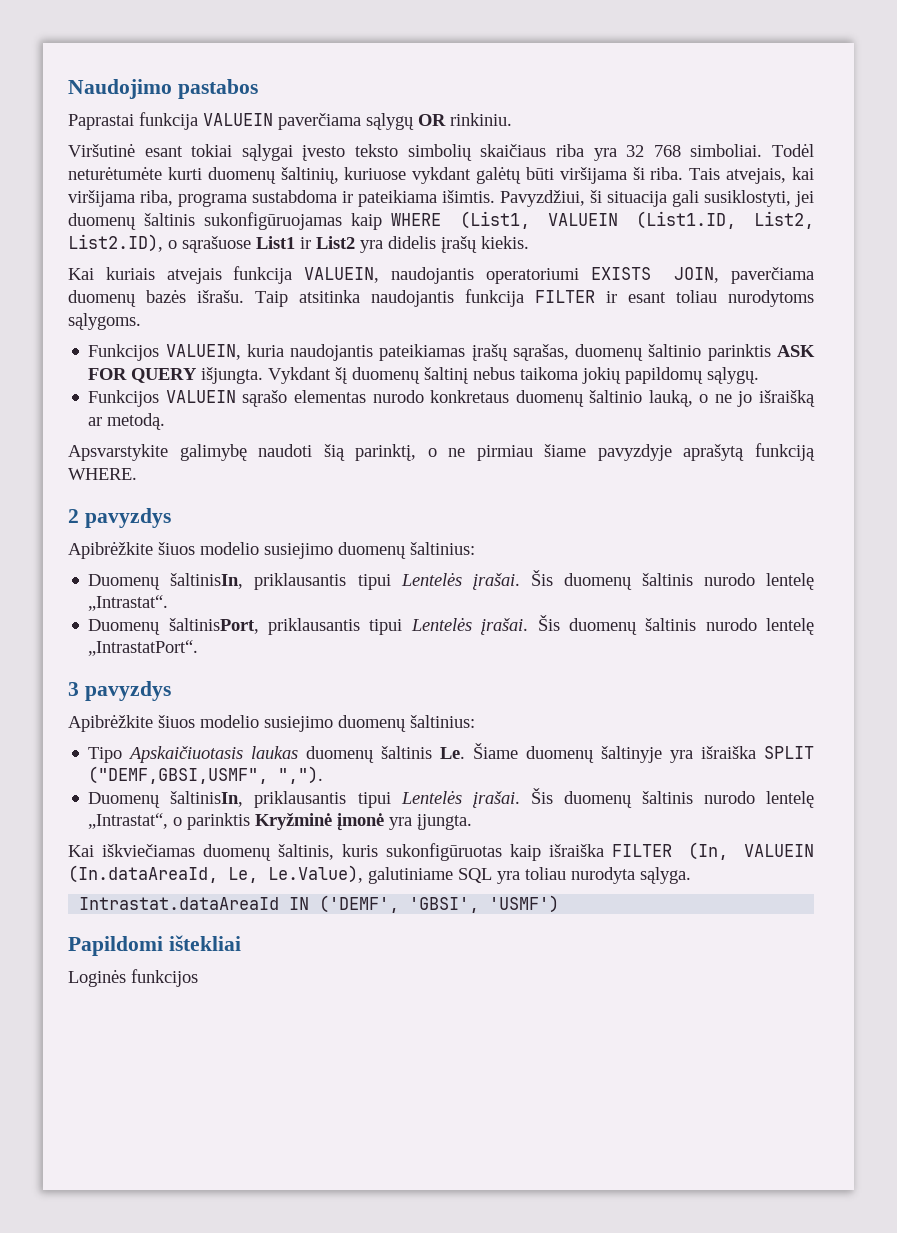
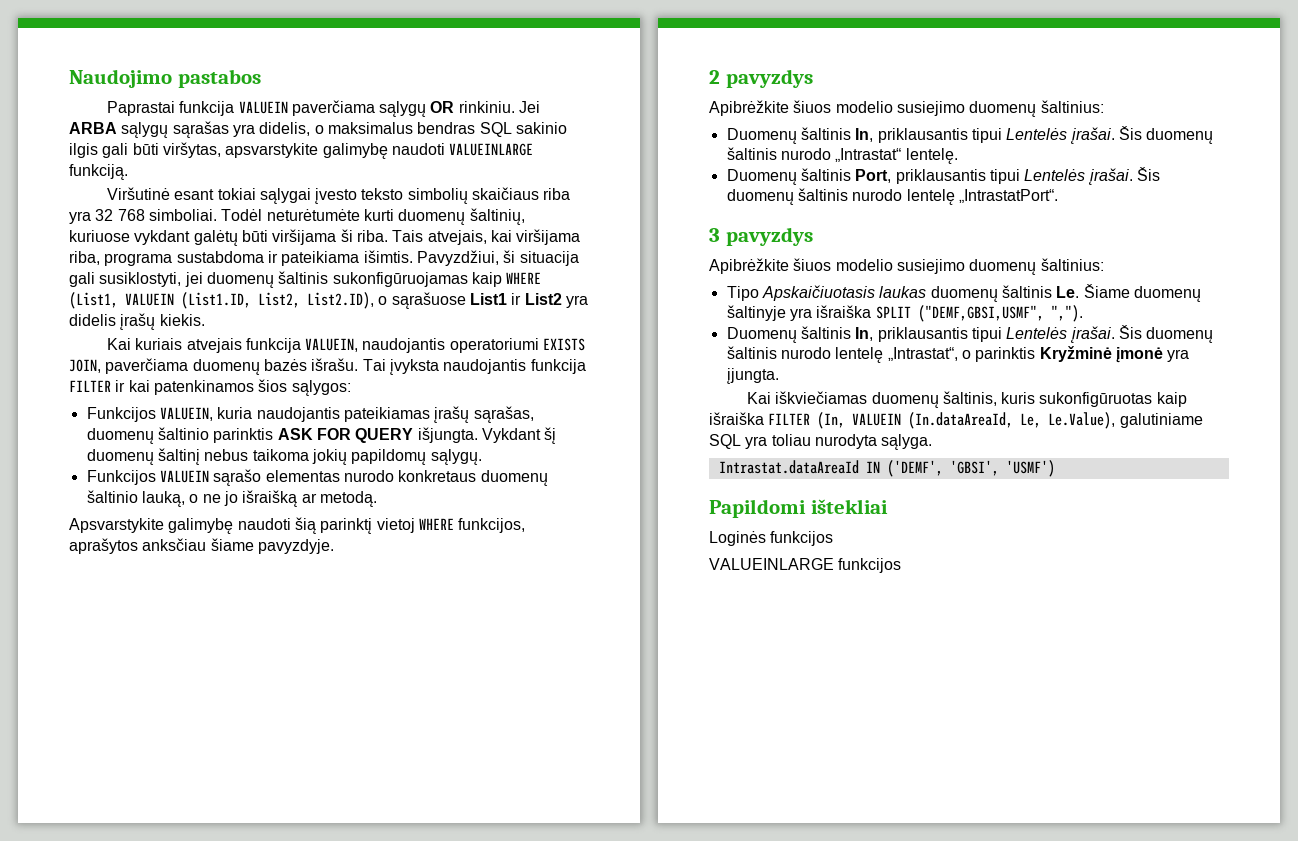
+ Jei ARBA sąlygų sąrašas yra didelis, o maksimalus bendras SQL sakinio ilgis gali būti viršytas, apsvarstykite galimybę naudoti VALUEINLARGE funkciją.
- Taip atsitinka naudojantis funkcija FILTER ir esant toliau nurodytoms sąlygoms.
+ Tai įvyksta naudojantis funkcija FILTER ir kai patenkinamos šios sąlygos:
- Apsvarstykite galimybę naudoti šią parinktį, o ne pirmiau šiame pavyzdyje aprašytą funkciją WHERE.
+ Apsvarstykite galimybę naudoti šią parinktį vietoj WHERE funkcijos, aprašytos anksčiau šiame pavyzdyje.
- Duomenų šaltinisIn, priklausantis tipui Lentelės įrašai. Šis duomenų šaltinis nurodo lentelę „Intrastat“.
- Duomenų šaltinisPort, priklausantis tipui Lentelės įrašai.
+ Duomenų šaltinis In, priklausantis tipui Lentelės įrašai. Šis duomenų šaltinis nurodo „Intrastat“ lentelę.
+ Duomenų šaltinis Port, priklausantis tipui Lentelės įrašai.
  Tipo Apskaičiuotasis laukas duomenų šaltinis Le. Šiame duomenų šaltinyje yra išraiška SPLIT ("DEMF,GBSI,USMF", ",").
- Duomenų šaltinisIn, priklausantis tipui Lentelės įrašai.
+ Duomenų šaltinis In, priklausantis tipui Lentelės įrašai.
+ VALUEINLARGE funkcijos

